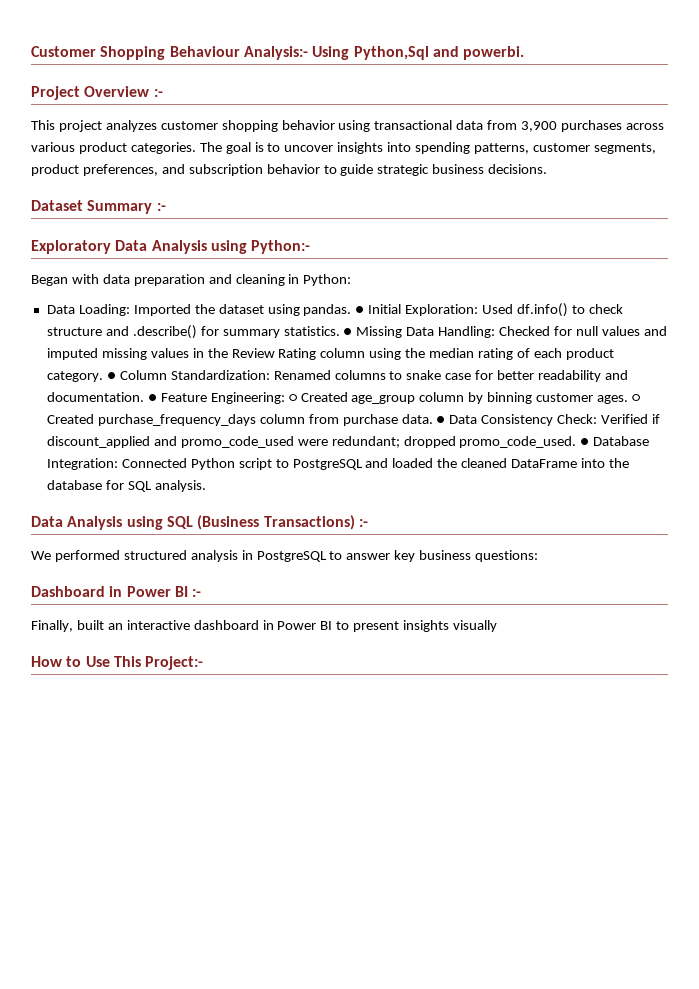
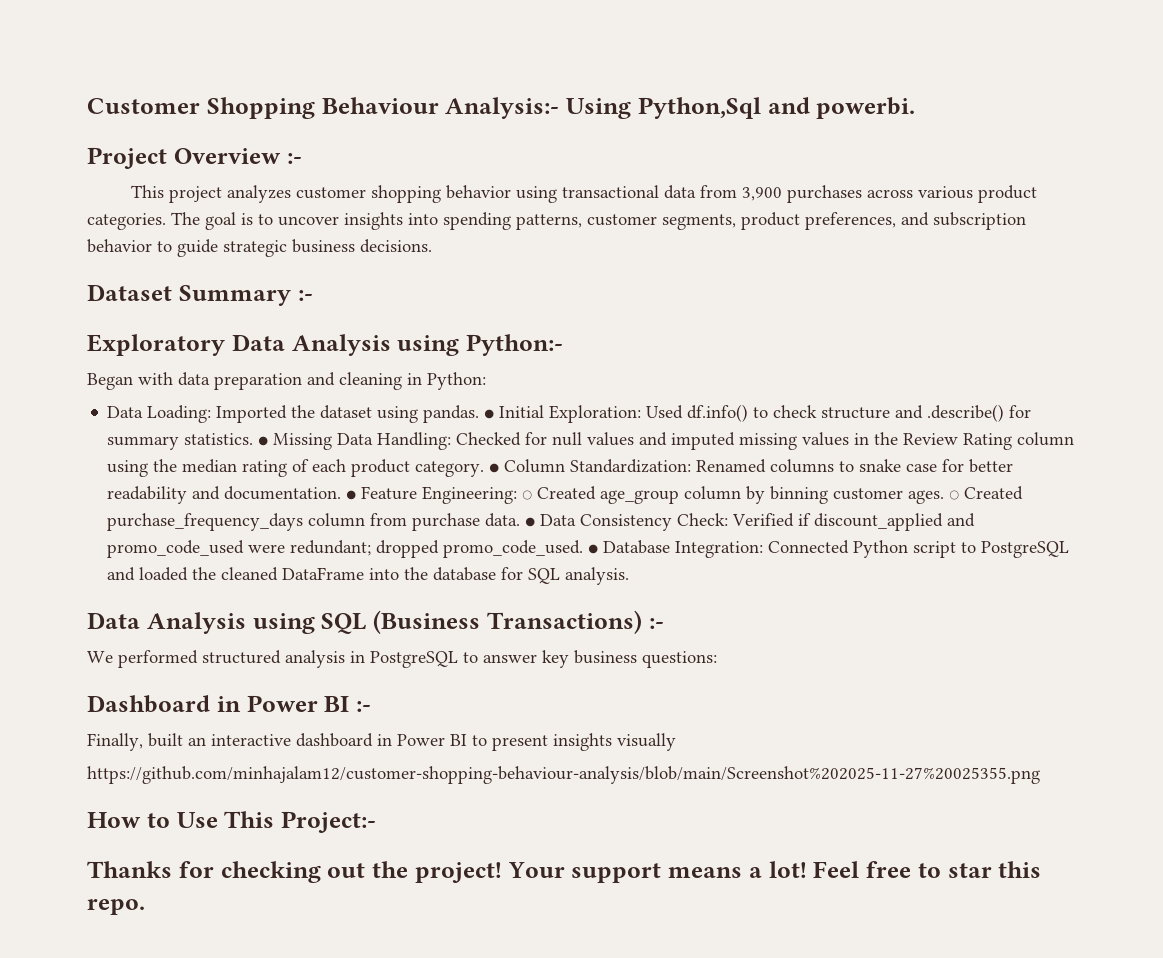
+ https://github.com/minhajalam12/customer-shopping-behaviour-analysis/blob/main/Screenshot%202025-11-27%20025355.png
+ Thanks for checking out the project! Your support means a lot! Feel free to star this repo.

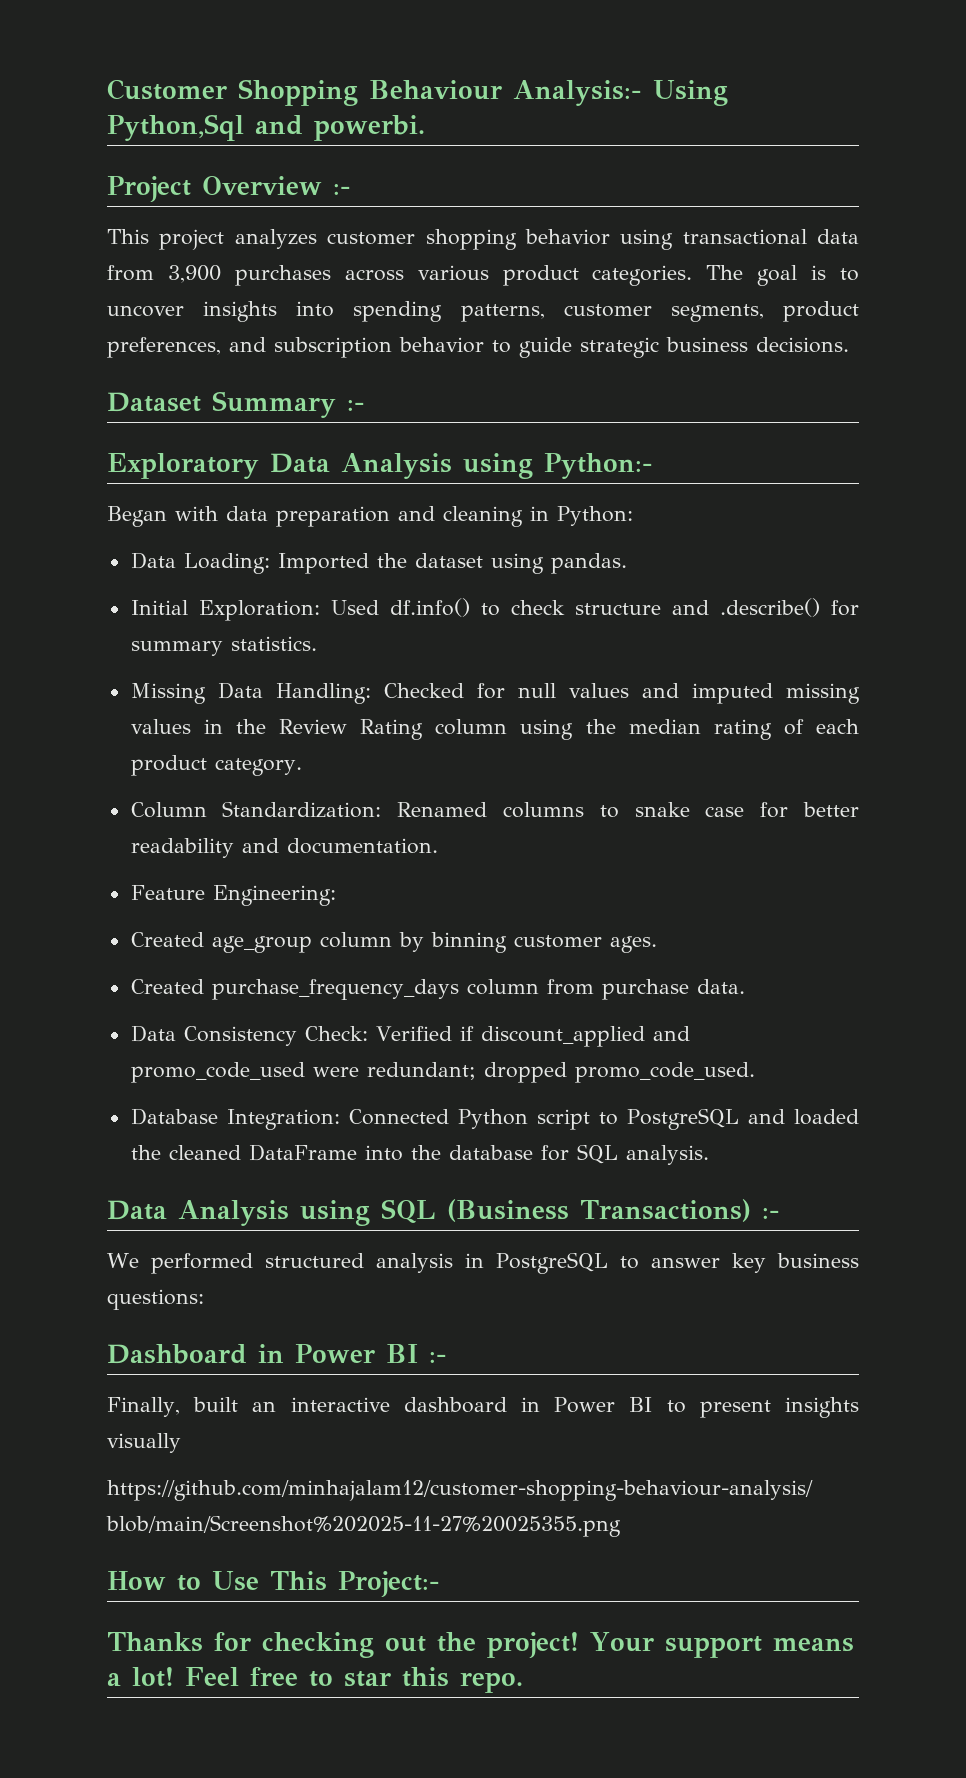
- Imported the dataset using pandas. ● Initial Exploration:
+ Imported the dataset using pandas.
+ Initial Exploration:
- Used df.info() to check structure and .describe() for summary statistics. ● Missing Data Handling:
+ Used df.info() to check structure and .describe() for summary statistics.
+ Missing Data Handling:
- Checked for null values and imputed missing values in the Review Rating column using the median rating of each product category. ● Column Standardization:
+ Checked for null values and imputed missing values in the Review Rating column using the median rating of each product category.
+ Column Standardization:
- Renamed columns to snake case for better readability and documentation. ● Feature Engineering: ○ Created age_group column by binning customer ages. ○ Created purchase_frequency_days column from purchase data. ● Data Consistency Check:
+ Renamed columns to snake case for better readability and documentation.
+ Feature Engineering:
+ Created age_group column by binning customer ages.
+ Created purchase_frequency_days column from purchase data.
+ Data Consistency Check:
- dropped promo_code_used. ● Database Integration:
+ dropped promo_code_used.
+ Database Integration:

